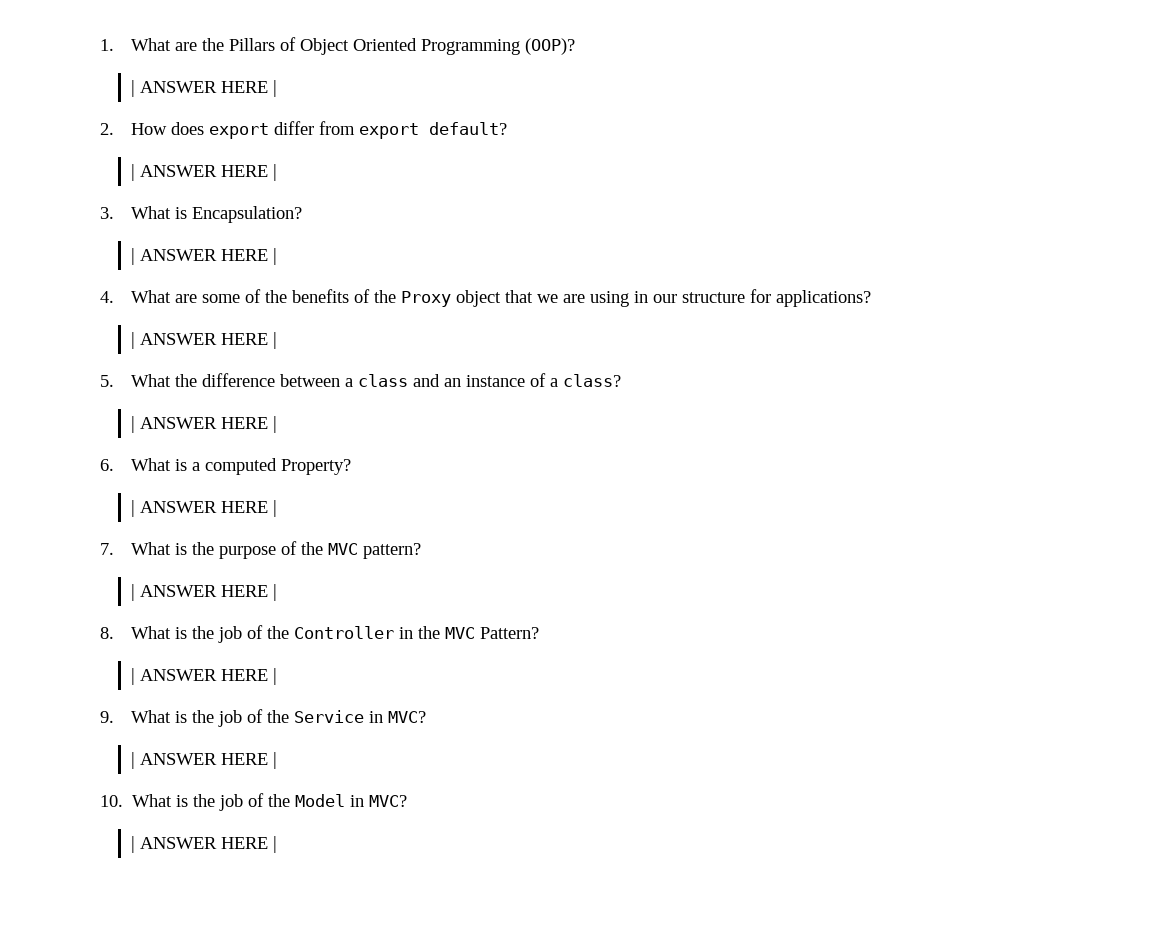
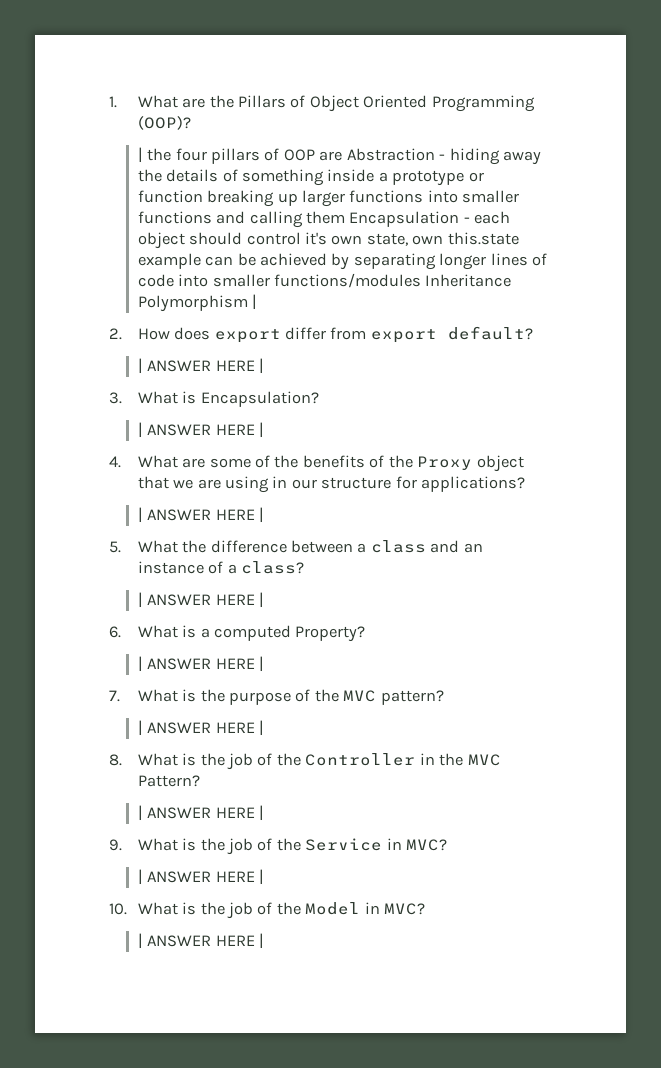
  1. What are the Pillars of Object Oriented Programming (OOP)?
- | ANSWER HERE |
+ | the four pillars of OOP are Abstraction - hiding away the details of something inside a prototype or function breaking up larger functions into smaller functions and calling them Encapsulation - each object should control it's own state, own this.state example can be achieved by separating longer lines of code into smaller functions/modules Inheritance Polymorphism |

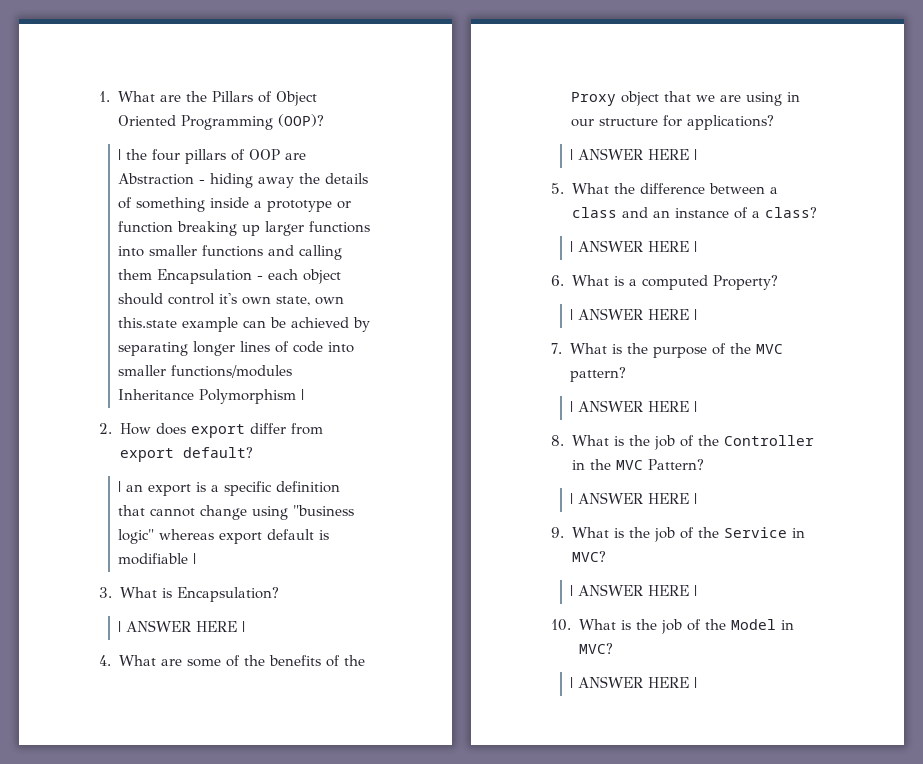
  2. How does export differ from export default?
- | ANSWER HERE |
+ | an export is a specific definition that cannot change using "business logic" whereas export default is modifiable |

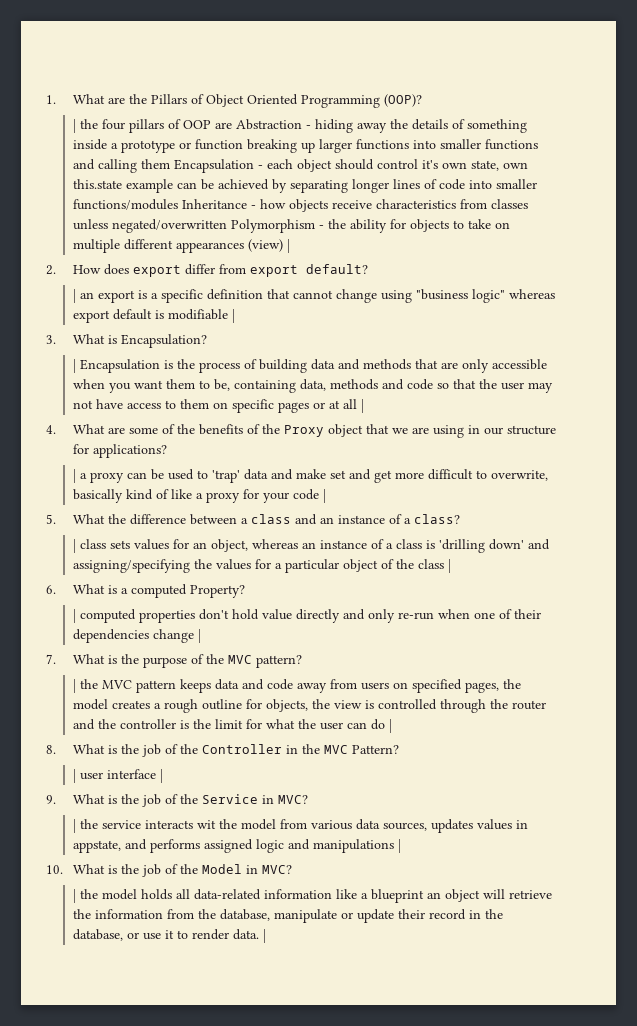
- | the four pillars of OOP are Abstraction - hiding away the details of something inside a prototype or function breaking up larger functions into smaller functions and calling them Encapsulation - each object should control it's own state, own this.state example can be achieved by separating longer lines of code into smaller functions/modules Inheritance Polymorphism |
+ | the four pillars of OOP are Abstraction - hiding away the details of something inside a prototype or function breaking up larger functions into smaller functions and calling them Encapsulation - each object should control it's own state, own this.state example can be achieved by separating longer lines of code into smaller functions/modules Inheritance - how objects receive characteristics from classes unless negated/overwritten Polymorphism - the ability for objects to take on multiple different appearances (view) |
  3. What is Encapsulation?
- | ANSWER HERE |
+ | Encapsulation is the process of building data and methods that are only accessible when you want them to be, containing data, methods and code so that the user may not have access to them on specific pages or at all |
  4. What are some of the benefits of the Proxy object that we are using in our structure for applications?
- | ANSWER HERE |
+ | a proxy can be used to 'trap' data and make set and get more difficult to overwrite, basically kind of like a proxy for your code |
  5. What the difference between a class and an instance of a class?
- | ANSWER HERE |
+ | class sets values for an object, whereas an instance of a class is 'drilling down' and assigning/specifying the values for a particular object of the class |
  6. What is a computed Property?
- | ANSWER HERE |
+ | computed properties don't hold value directly and only re-run when one of their dependencies change |
  7. What is the purpose of the MVC pattern?
- | ANSWER HERE |
+ | the MVC pattern keeps data and code away from users on specified pages, the model creates a rough outline for objects, the view is controlled through the router and the controller is the limit for what the user can do |
  8. What is the job of the Controller in the MVC Pattern?
- | ANSWER HERE |
+ | user interface |
  9. What is the job of the Service in MVC?
- | ANSWER HERE |
+ | the service interacts wit the model from various data sources, updates values in appstate, and performs assigned logic and manipulations |
  10. What is the job of the Model in MVC?
- | ANSWER HERE |
+ | the model holds all data-related information like a blueprint an object will retrieve the information from the database, manipulate or update their record in the database, or use it to render data. |

